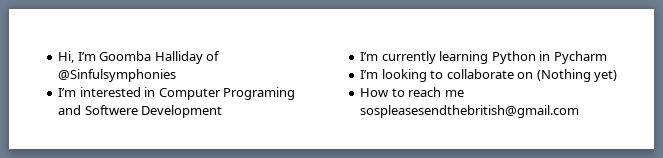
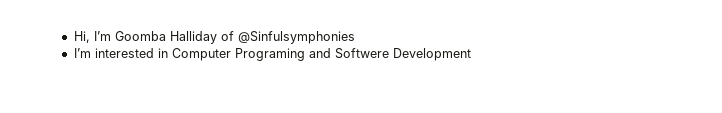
- I’m currently learning Python in Pycharm
- I’m looking to collaborate on (Nothing yet)
- How to reach me sospleasesendthebritish@gmail.com

